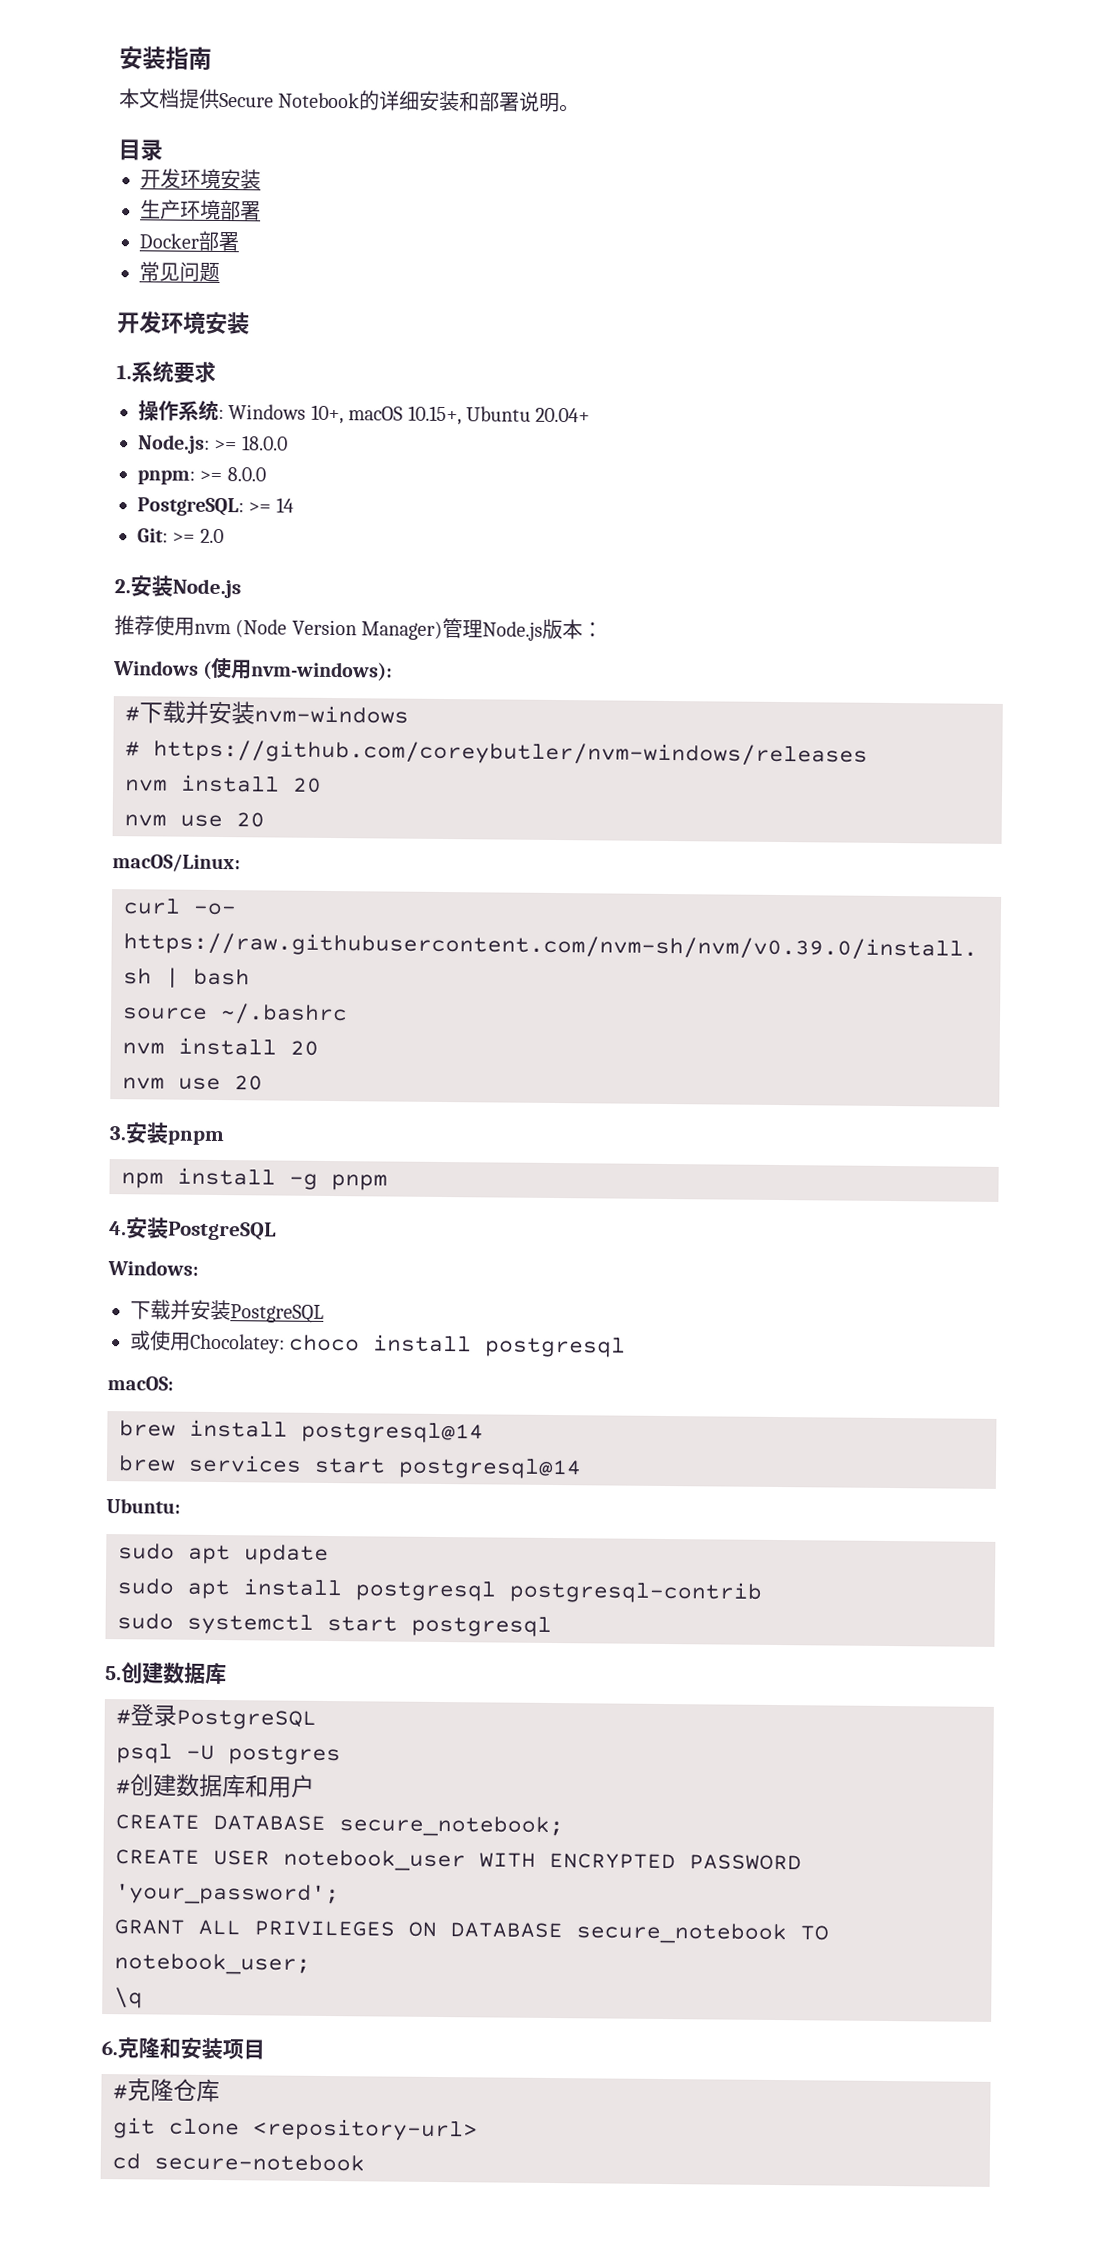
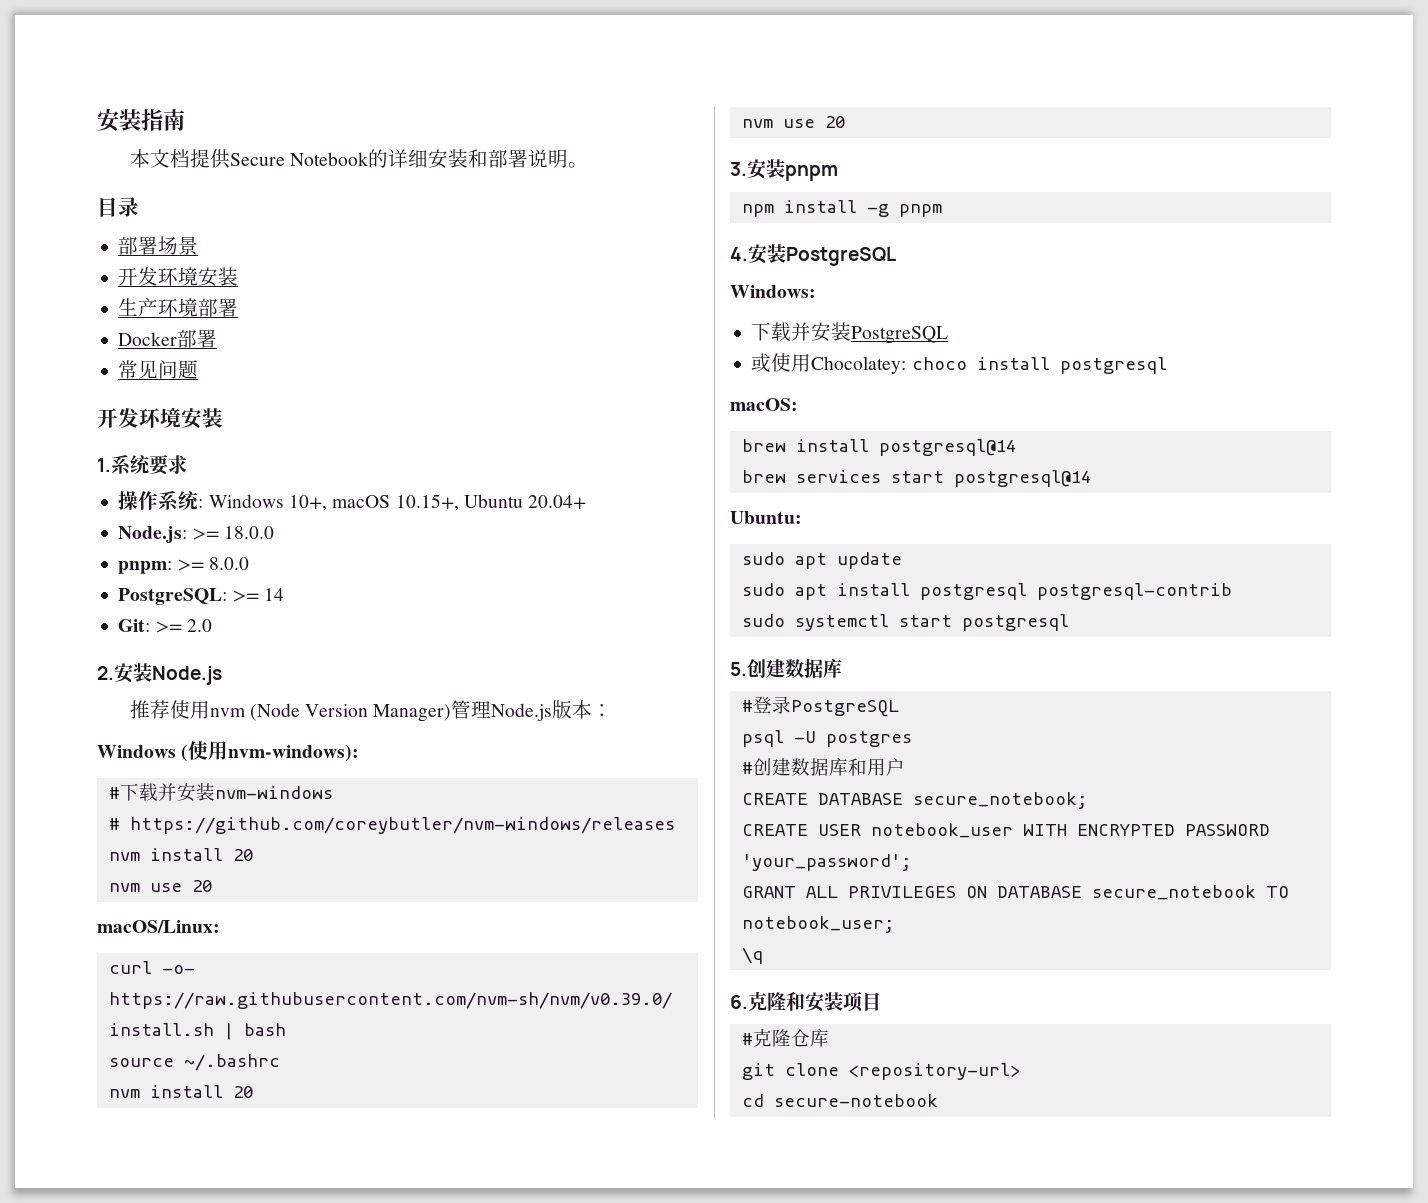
+ 部署场景

